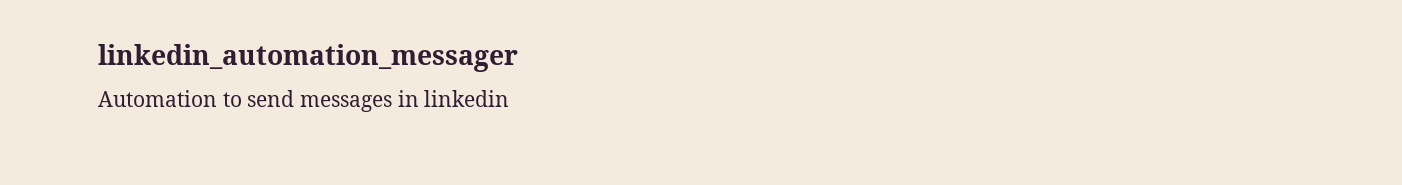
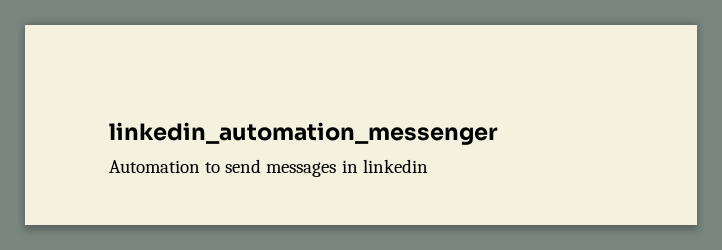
- linkedin_automation_messager
+ linkedin_automation_messenger

